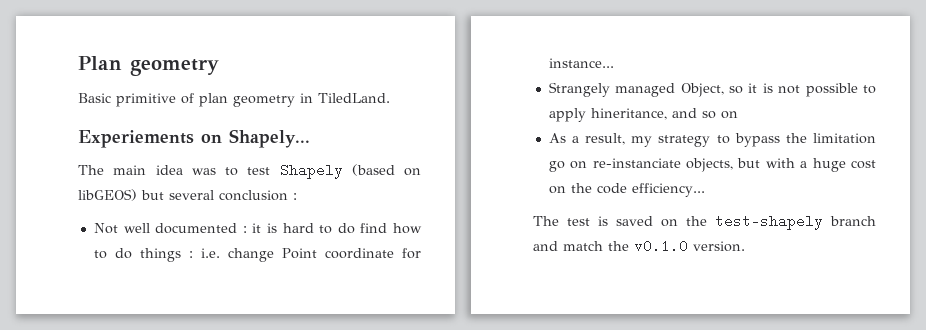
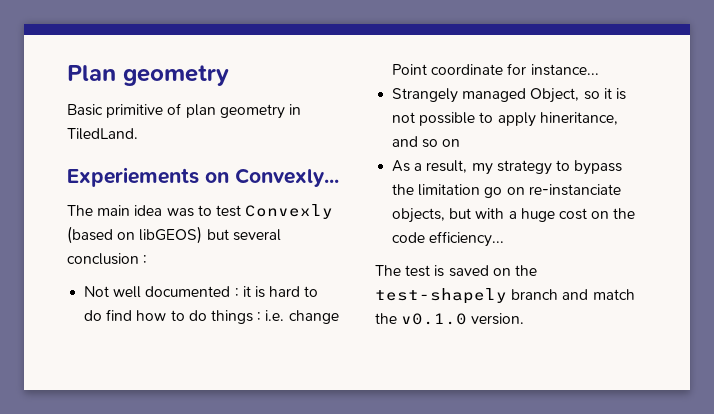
- Experiements on Shapely...
+ Experiements on Convexly...
- The main idea was to test Shapely (based on libGEOS) but several conclusion :
+ The main idea was to test Convexly (based on libGEOS) but several conclusion :

